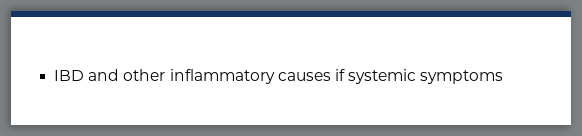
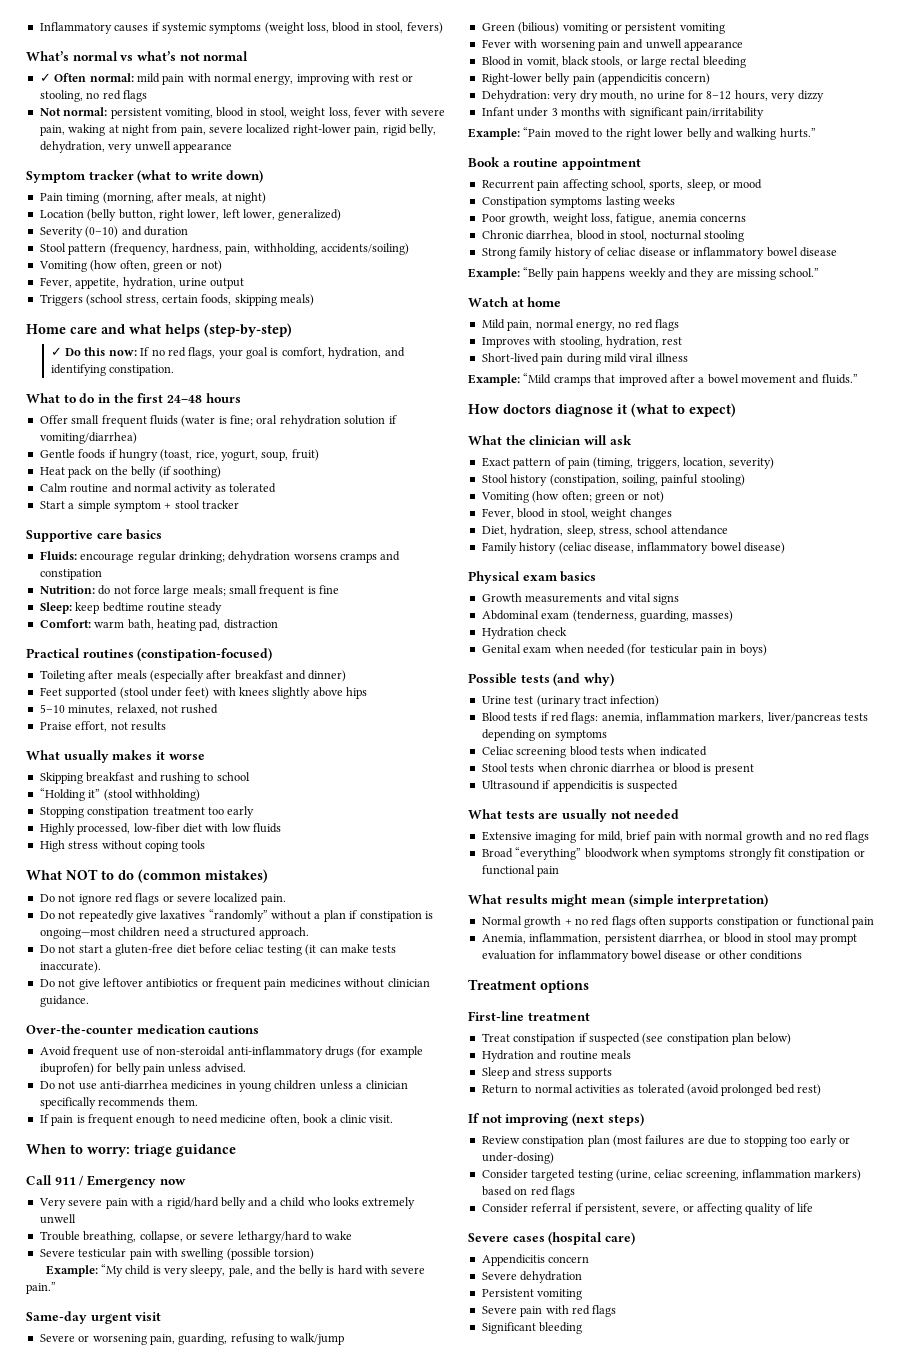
- IBD and other inflammatory causes if systemic symptoms
+ Inflammatory causes if systemic symptoms (weight loss, blood in stool, fevers)
+ What’s normal vs what’s not normal
+ ✓ Often normal: mild pain with normal energy, improving with rest or stooling, no red flags
+ Not normal: persistent vomiting, blood in stool, weight loss, fever with severe pain, waking at night from pain, severe localized right-lower pain, rigid belly, dehydration, very unwell appearance
+ Symptom tracker (what to write down)
+ Pain timing (morning, after meals, at night)
+ Location (belly button, right lower, left lower, generalized)
+ Severity (0–10) and duration
+ Stool pattern (frequency, hardness, pain, withholding, accidents/soiling)
+ Vomiting (how often, green or not)
+ Fever, appetite, hydration, urine output
+ Triggers (school stress, certain foods, skipping meals)
+ Home care and what helps (step-by-step)
+ ✓ Do this now: If no red flags, your goal is comfort, hydration, and identifying constipation.
+ What to do in the first 24–48 hours
+ Offer small frequent fluids (water is fine; oral rehydration solution if vomiting/diarrhea)
+ Gentle foods if hungry (toast, rice, yogurt, soup, fruit)
+ Heat pack on the belly (if soothing)
+ Calm routine and normal activity as tolerated
+ Start a simple symptom + stool tracker
+ Supportive care basics
+ Fluids: encourage regular drinking; dehydration worsens cramps and constipation
+ Nutrition: do not force large meals; small frequent is fine
+ Sleep: keep bedtime routine steady
+ Comfort: warm bath, heating pad, distraction
+ Practical routines (constipation-focused)
+ Toileting after meals (especially after breakfast and dinner)
+ Feet supported (stool under feet) with knees slightly above hips
+ 5–10 minutes, relaxed, not rushed
+ Praise effort, not results
+ What usually makes it worse
+ Skipping breakfast and rushing to school
+ “Holding it” (stool withholding)
+ Stopping constipation treatment too early
+ Highly processed, low-fiber diet with low fluids
+ High stress without coping tools
+ What NOT to do (common mistakes)
+ Do not ignore red flags or severe localized pain.
+ Do not repeatedly give laxatives “randomly” without a plan if constipation is ongoing—most children need a structured approach.
+ Do not start a gluten-free diet before celiac testing (it can make tests inaccurate).
+ Do not give leftover antibiotics or frequent pain medicines without clinician guidance.
+ Over-the-counter medication cautions
+ Avoid frequent use of non-steroidal anti-inflammatory drugs (for example ibuprofen) for belly pain unless advised.
+ Do not use anti-diarrhea medicines in young children unless a clinician specifically recommends them.
+ If pain is frequent enough to need medicine often, book a clinic visit.
+ When to worry: triage guidance
+ Call 911 / Emergency now
+ Very severe pain with a rigid/hard belly and a child who looks extremely unwell
+ Trouble breathing, collapse, or severe lethargy/hard to wake
+ Severe testicular pain with swelling (possible torsion)
+ Example: “My child is very sleepy, pale, and the belly is hard with severe pain.”
+ Same-day urgent visit
+ Severe or worsening pain, guarding, refusing to walk/jump
+ Green (bilious) vomiting or persistent vomiting
+ Fever with worsening pain and unwell appearance
+ Blood in vomit, black stools, or large rectal bleeding
+ Right-lower belly pain (appendicitis concern)
+ Dehydration: very dry mouth, no urine for 8–12 hours, very dizzy
+ Infant under 3 months with significant pain/irritability
+ Example: “Pain moved to the right lower belly and walking hurts.”
+ Book a routine appointment
+ Recurrent pain affecting school, sports, sleep, or mood
+ Constipation symptoms lasting weeks
+ Poor growth, weight loss, fatigue, anemia concerns
+ Chronic diarrhea, blood in stool, nocturnal stooling
+ Strong family history of celiac disease or inflammatory bowel disease
+ Example: “Belly pain happens weekly and they are missing school.”
+ Watch at home
+ Mild pain, normal energy, no red flags
+ Improves with stooling, hydration, rest
+ Short-lived pain during mild viral illness
+ Example: “Mild cramps that improved after a bowel movement and fluids.”
+ How doctors diagnose it (what to expect)
+ What the clinician will ask
+ Exact pattern of pain (timing, triggers, location, severity)
+ Stool history (constipation, soiling, painful stooling)
+ Vomiting (how often; green or not)
+ Fever, blood in stool, weight changes
+ Diet, hydration, sleep, stress, school attendance
+ Family history (celiac disease, inflammatory bowel disease)
+ Physical exam basics
+ Growth measurements and vital signs
+ Abdominal exam (tenderness, guarding, masses)
+ Hydration check
+ Genital exam when needed (for testicular pain in boys)
+ Possible tests (and why)
+ Urine test (urinary tract infection)
+ Blood tests if red flags: anemia, inflammation markers, liver/pancreas tests depending on symptoms
+ Celiac screening blood tests when indicated
+ Stool tests when chronic diarrhea or blood is present
+ Ultrasound if appendicitis is suspected
+ What tests are usually not needed
+ Extensive imaging for mild, brief pain with normal growth and no red flags
+ Broad “everything” bloodwork when symptoms strongly fit constipation or functional pain
+ What results might mean (simple interpretation)
+ Normal growth + no red flags often supports constipation or functional pain
+ Anemia, inflammation, persistent diarrhea, or blood in stool may prompt evaluation for inflammatory bowel disease or other conditions
+ Treatment options
+ First-line treatment
+ Treat constipation if suspected (see constipation plan below)
+ Hydration and routine meals
+ Sleep and stress supports
+ Return to normal activities as tolerated (avoid prolonged bed rest)
+ If not improving (next steps)
+ Review constipation plan (most failures are due to stopping too early or under-dosing)
+ Consider targeted testing (urine, celiac screening, inflammation markers) based on red flags
+ Consider referral if persistent, severe, or affecting quality of life
+ Severe cases (hospital care)
+ Appendicitis concern
+ Severe dehydration
+ Persistent vomiting
+ Severe pain with red flags
+ Significant bleeding

